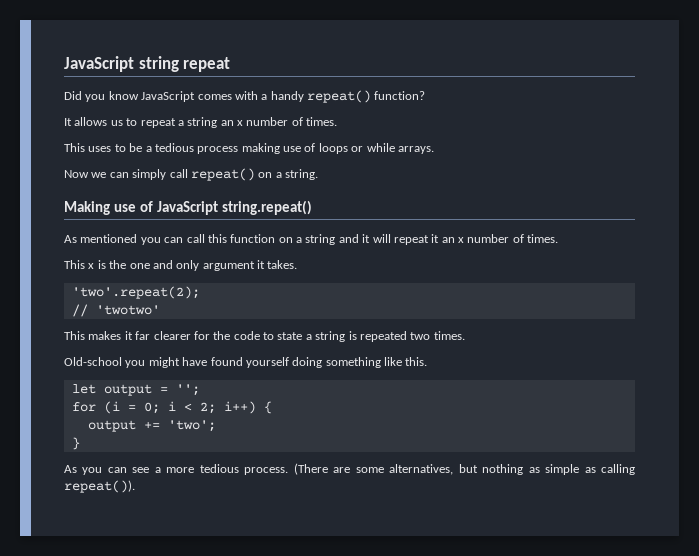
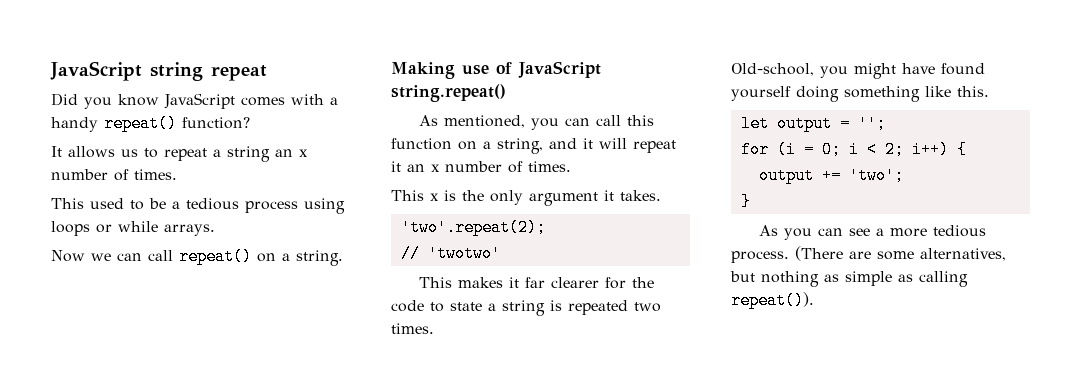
- This uses to be a tedious process making use of loops or while arrays.
+ This used to be a tedious process using loops or while arrays.
- Now we can simply call repeat() on a string.
+ Now we can call repeat() on a string.
- As mentioned you can call this function on a string and it will repeat it an x number of times.
+ As mentioned, you can call this function on a string, and it will repeat it an x number of times.
- This x is the one and only argument it takes.
+ This x is the only argument it takes.
- Old-school you might have found yourself doing something like this.
+ Old-school, you might have found yourself doing something like this.

